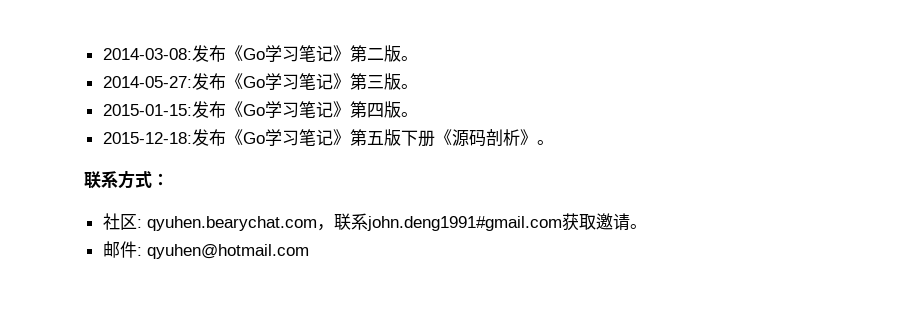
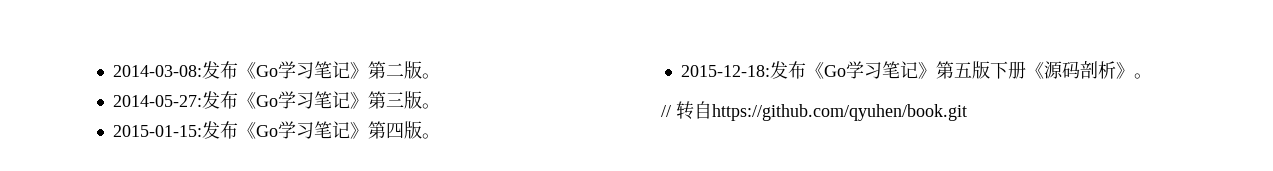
- 联系方式：
- 社区: qyuhen.bearychat.com，联系john.deng1991#gmail.com获取邀请。
- 邮件: qyuhen@hotmail.com
+ // 转自https://github.com/qyuhen/book.git

